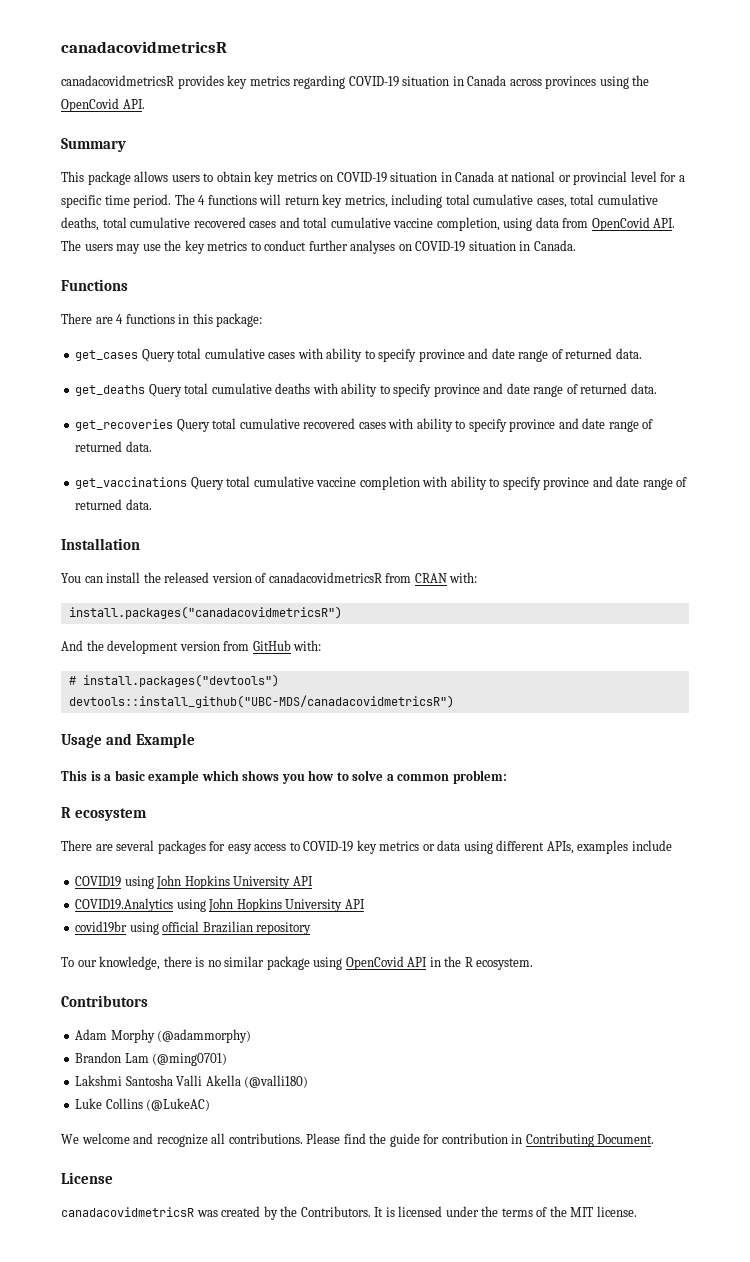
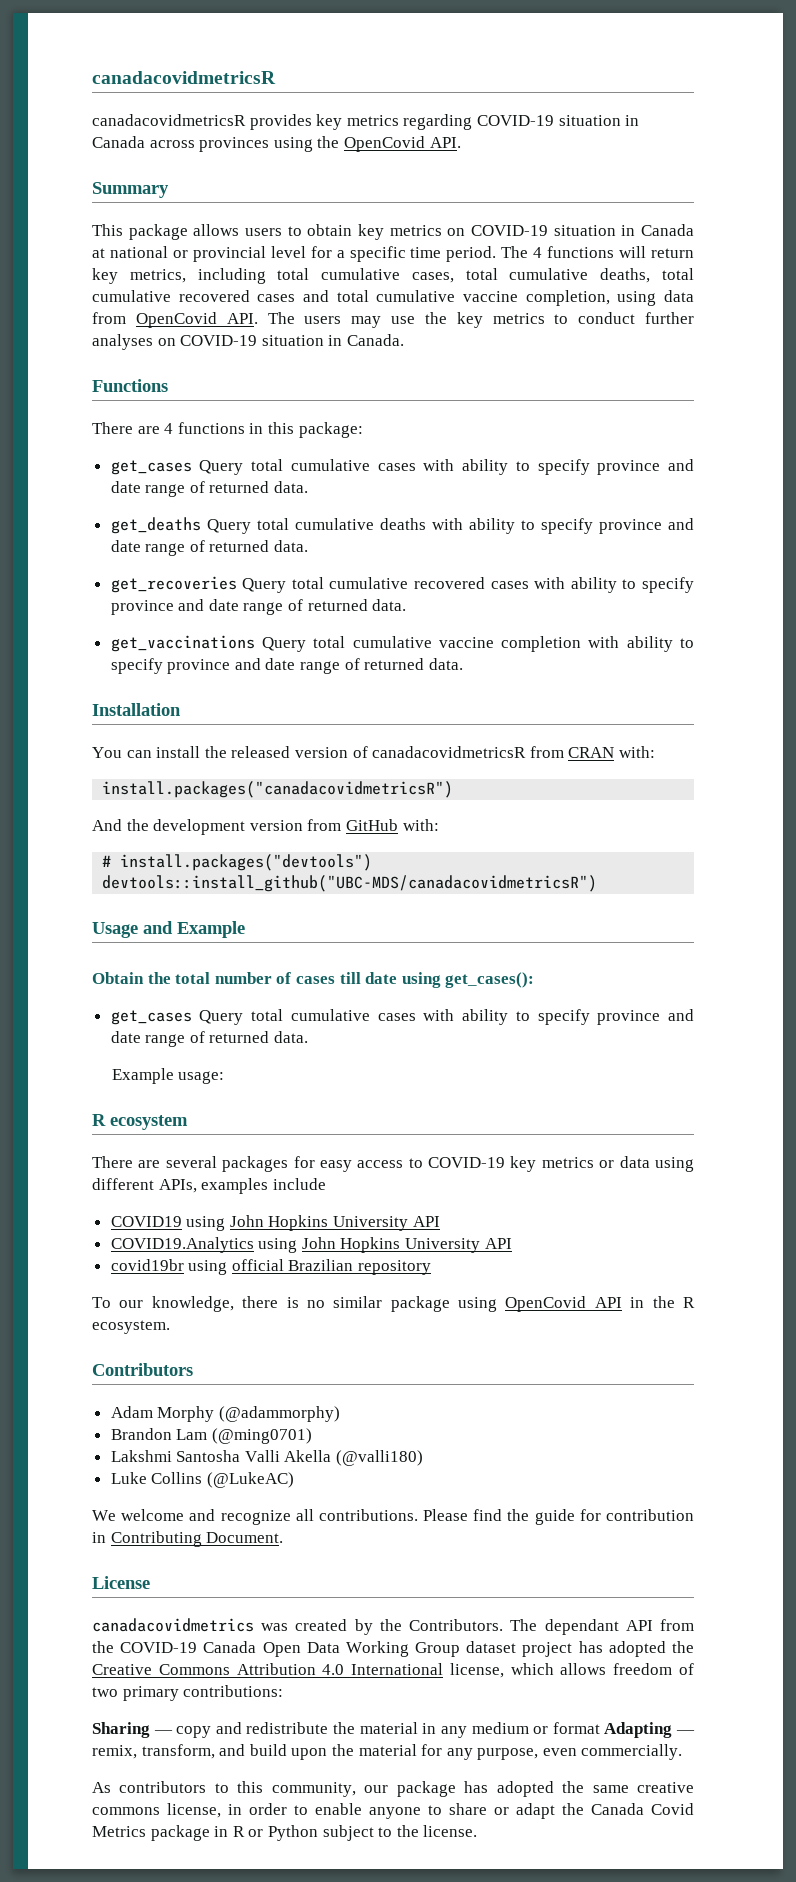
- This is a basic example which shows you how to solve a common problem:
+ Obtain the total number of cases till date using get_cases():
+ get_cases Query total cumulative cases with ability to specify province and date range of returned data.
+ Example usage:
- canadacovidmetricsR was created by the Contributors.
+ canadacovidmetrics was created by the Contributors.
- It is licensed under the terms of the MIT license.
+ The dependant API from the COVID-19 Canada Open Data Working Group dataset project has adopted the Creative Commons Attribution 4.0 International license, which allows freedom of two primary contributions:
+ Sharing — copy and redistribute the material in any medium or format Adapting — remix, transform, and build upon the material for any purpose, even commercially.
+ As contributors to this community, our package has adopted the same creative commons license, in order to enable anyone to share or adapt the Canada Covid Metrics package in R or Python subject to the license.

